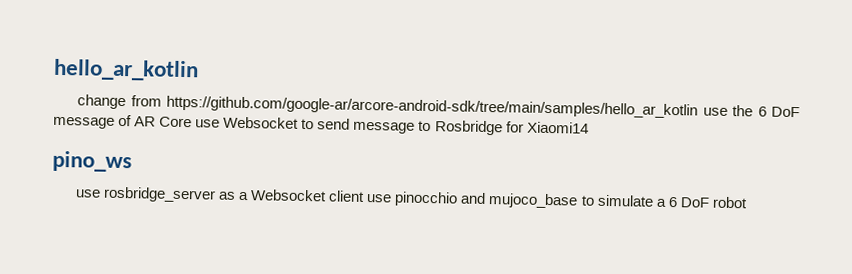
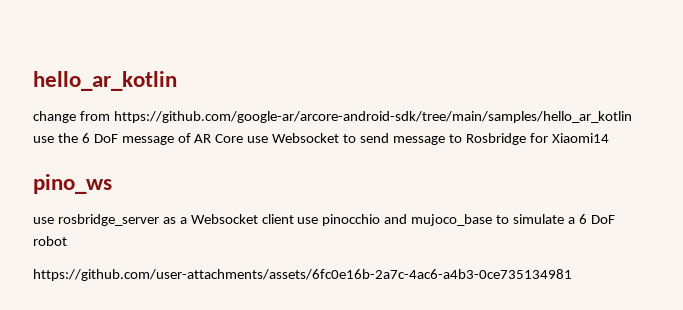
+ https://github.com/user-attachments/assets/6fc0e16b-2a7c-4ac6-a4b3-0ce735134981

